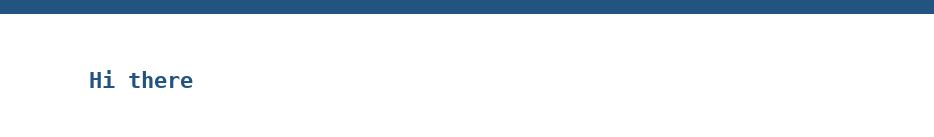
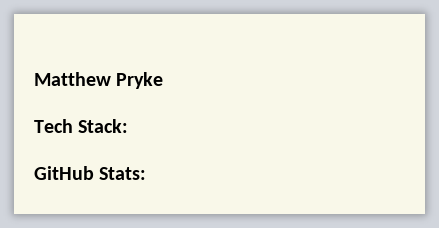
- Hi there
+ Matthew Pryke
+ Tech Stack:
+ GitHub Stats:

